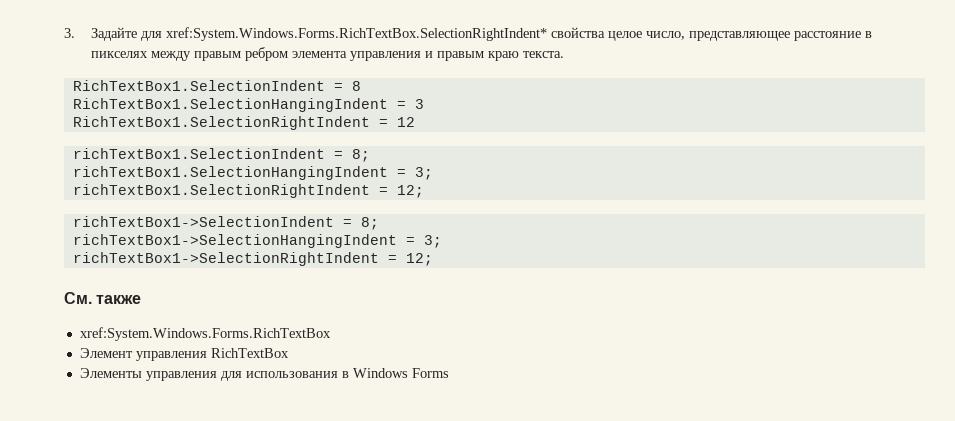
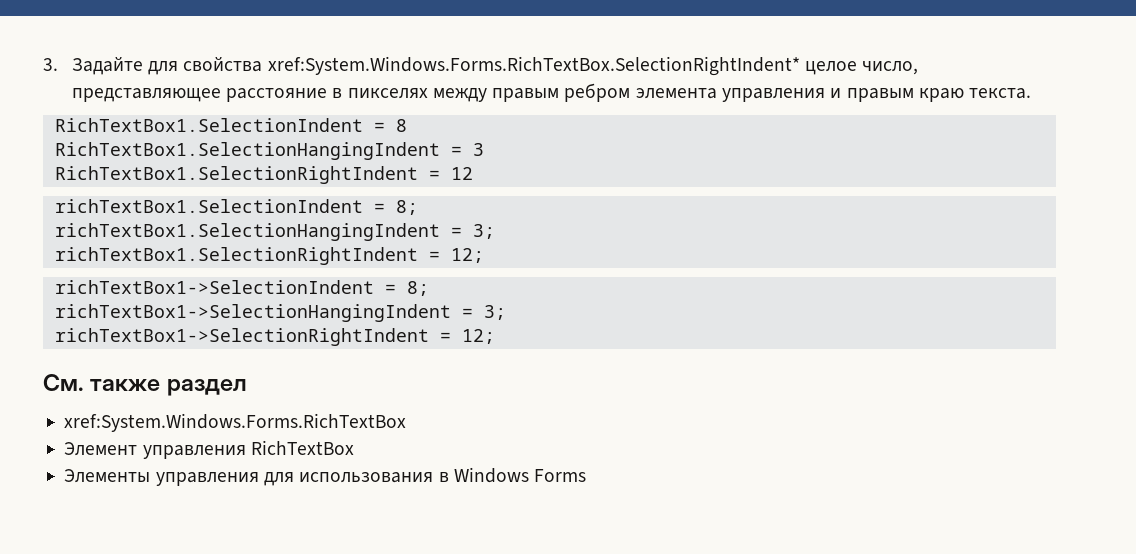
- 3. Задайте для xref:System.Windows.Forms.RichTextBox.SelectionRightIndent* свойства целое число, представляющее расстояние в пикселях между правым ребром элемента управления и правым краю текста.
+ 3. Задайте для свойства xref:System.Windows.Forms.RichTextBox.SelectionRightIndent* целое число, представляющее расстояние в пикселях между правым ребром элемента управления и правым краю текста.
- См. также
+ См. также раздел

